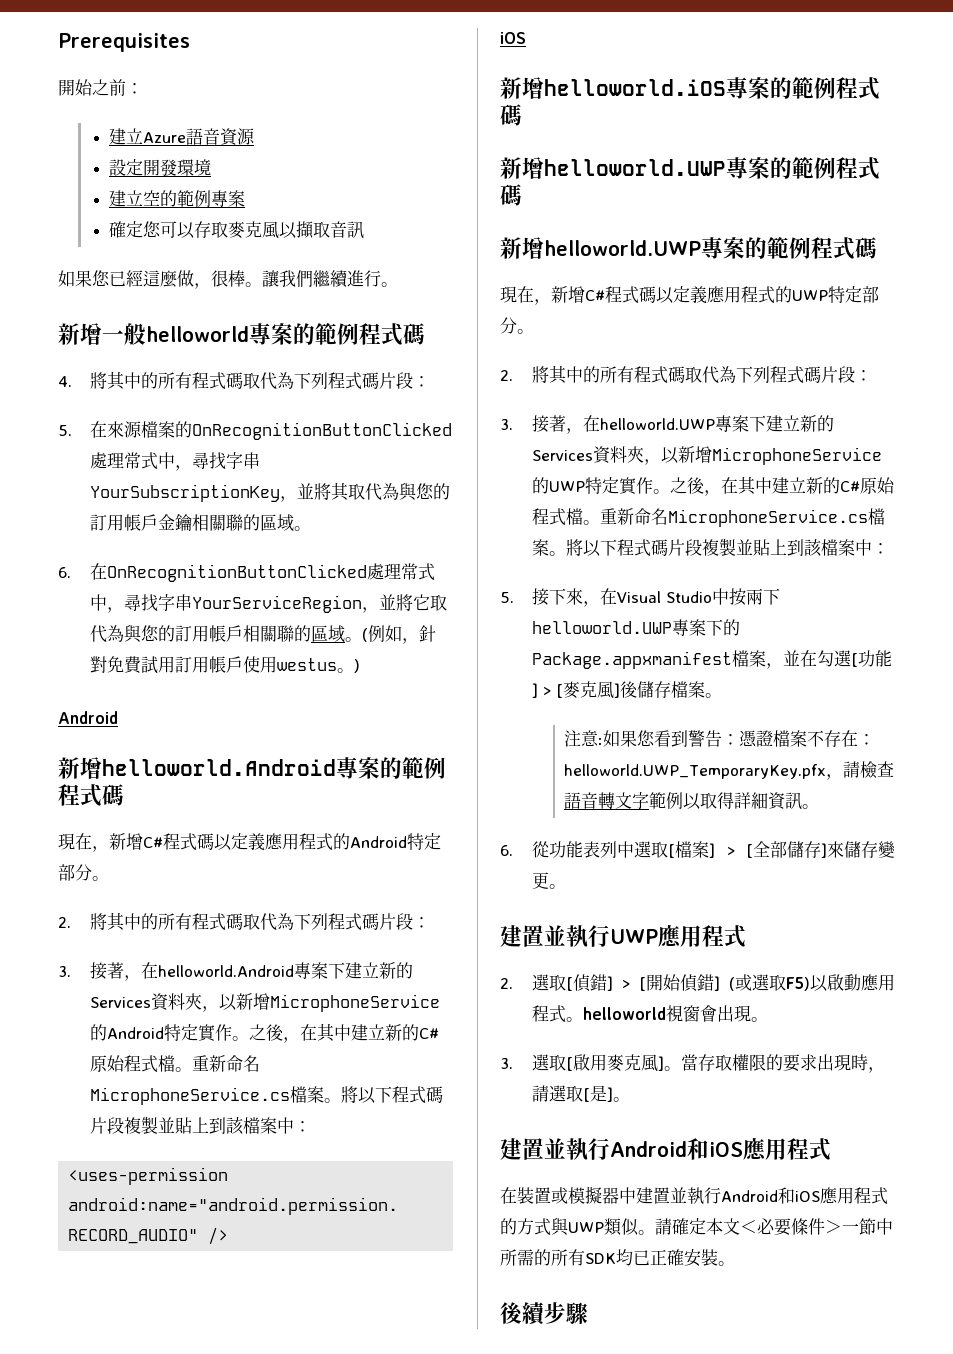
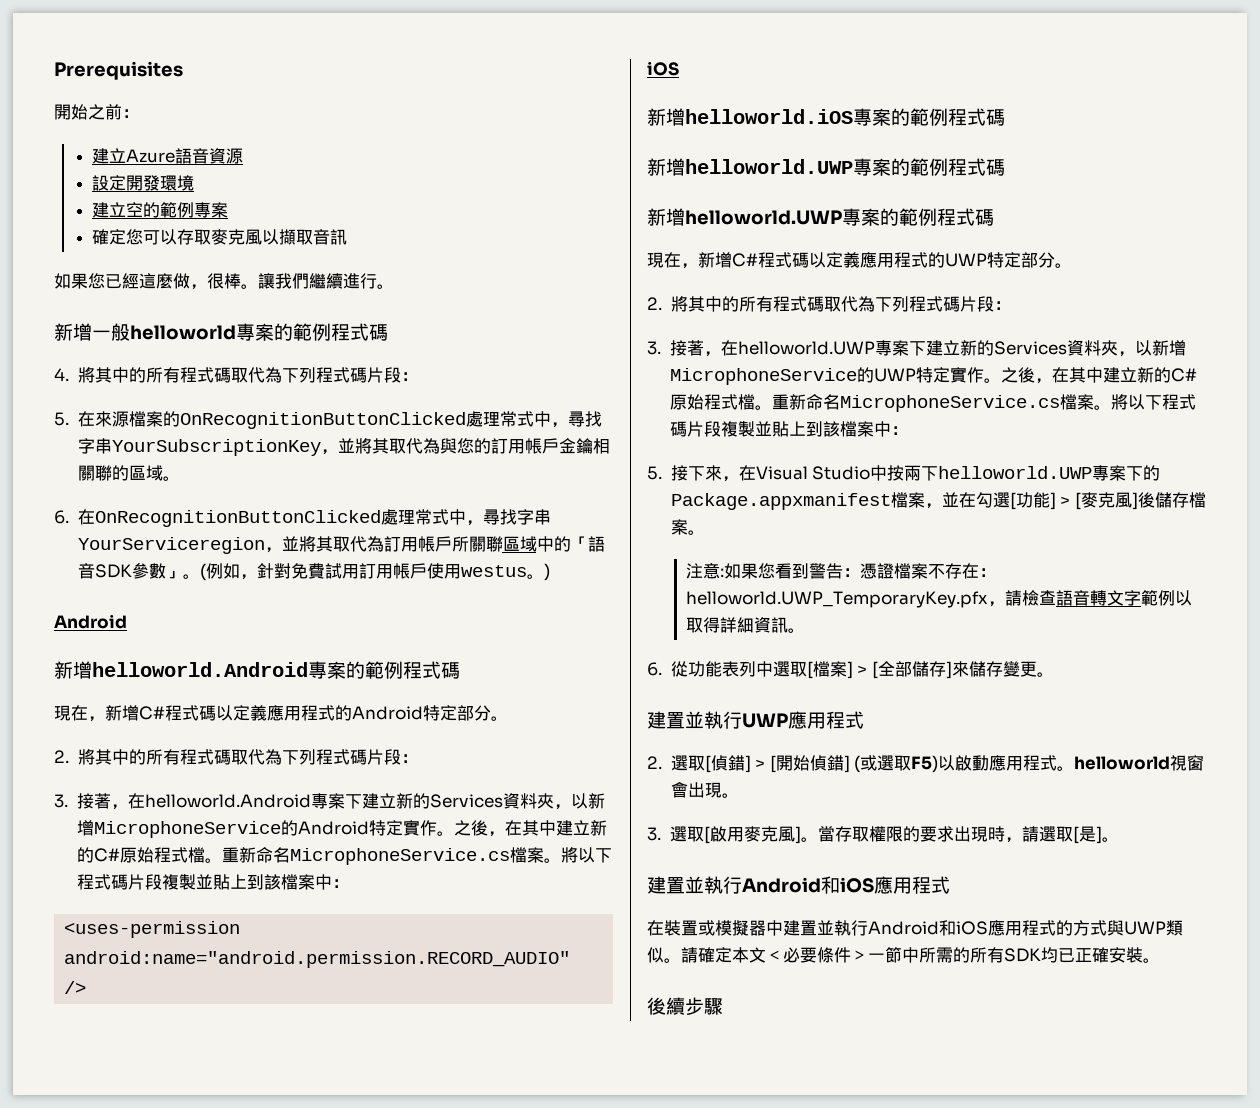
- 6.在OnRecognitionButtonClicked處理常式中，尋找字串YourServiceRegion，並將它取代為與您的訂用帳戶相關聯的區域。
+ 6.在OnRecognitionButtonClicked處理常式中，尋找字串YourServiceregion，並將其取代為訂用帳戶所關聯區域中的「語音SDK參數」。

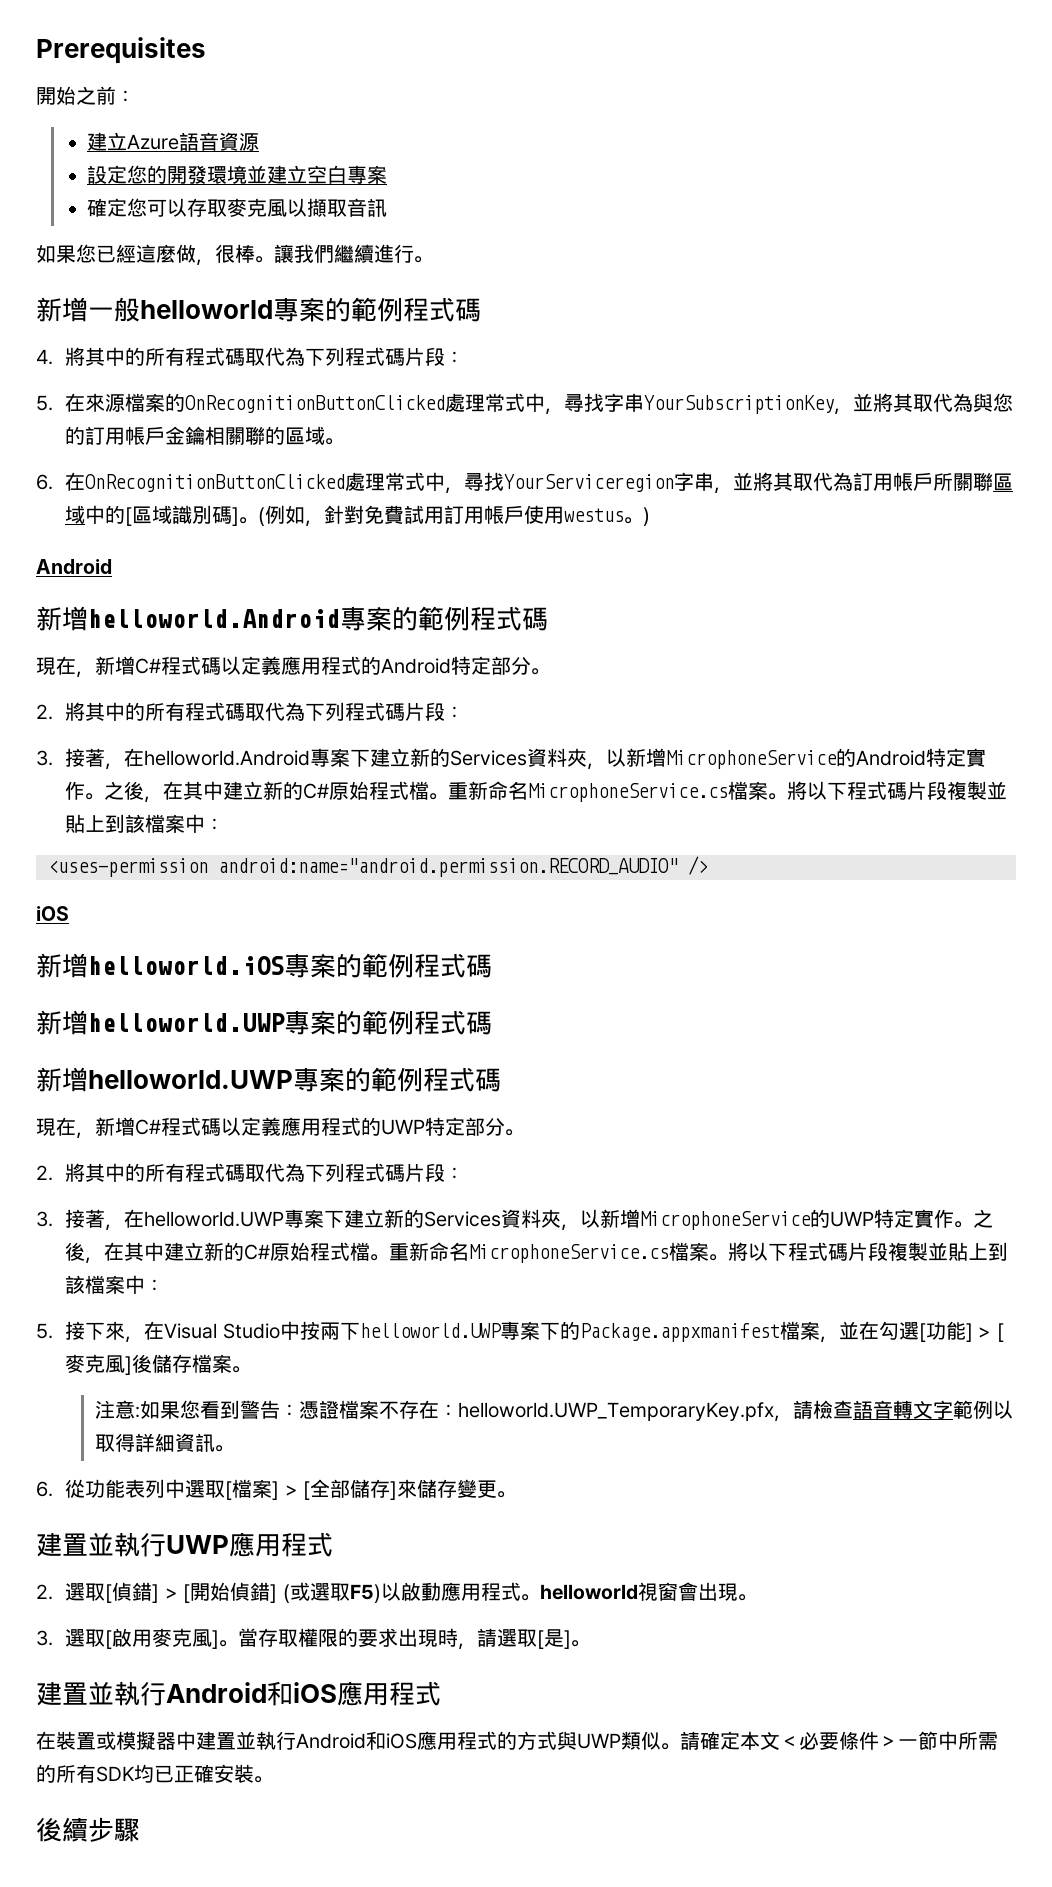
- 設定開發環境
- 建立空的範例專案
+ 設定您的開發環境並建立空白專案
- 6.在OnRecognitionButtonClicked處理常式中，尋找字串YourServiceregion，並將其取代為訂用帳戶所關聯區域中的「語音SDK參數」。
+ 6.在OnRecognitionButtonClicked處理常式中，尋找YourServiceregion字串，並將其取代為訂用帳戶所關聯區域中的[區域識別碼]。

